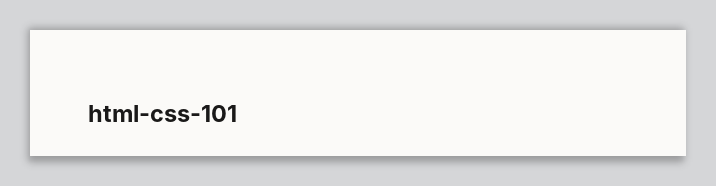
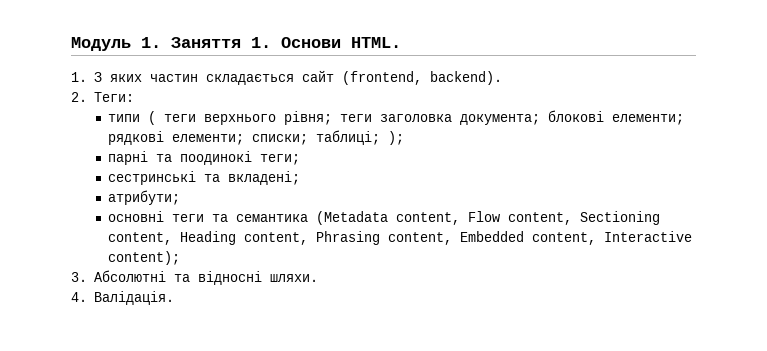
- html-css-101
+ Модуль 1. Заняття 1. Основи HTML.
+ 1. З яких частин складається сайт (frontend, backend).
+ 2. Теги:
+ типи ( теги верхнього рівня; теги заголовка документа; блокові елементи; рядкові елементи; списки; таблиці; );
+ парні та поодинокі теги;
+ сестринські та вкладені;
+ атрибути;
+ основні теги та семантика (Metadata content, Flow content, Sectioning content, Heading content, Phrasing content, Embedded content, Interactive content);
+ 3. Абсолютні та відносні шляхи.
+ 4. Валідація.

